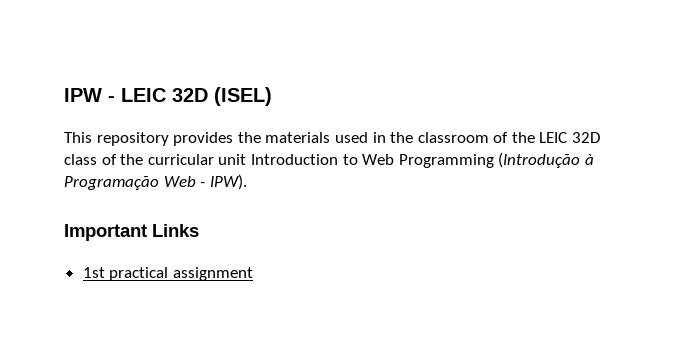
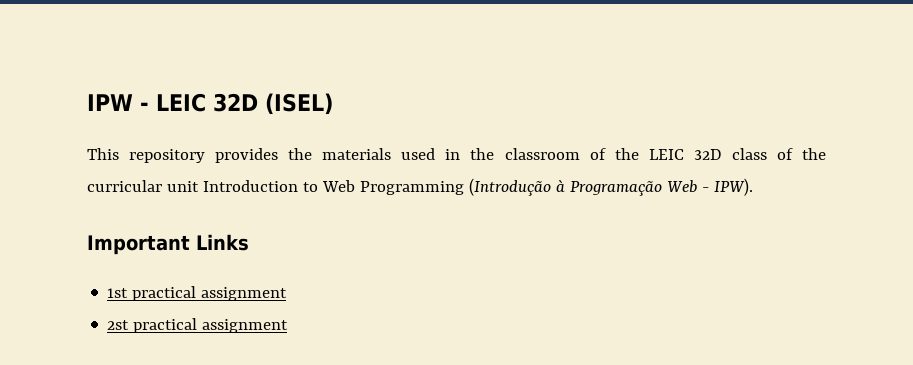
+ 2st practical assignment

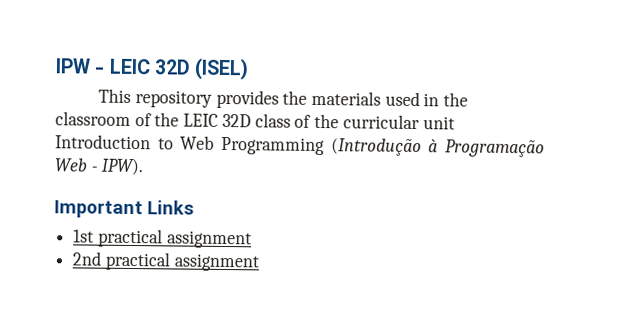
- 2st practical assignment
+ 2nd practical assignment

